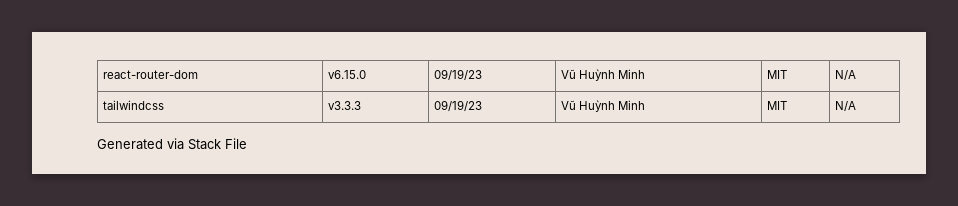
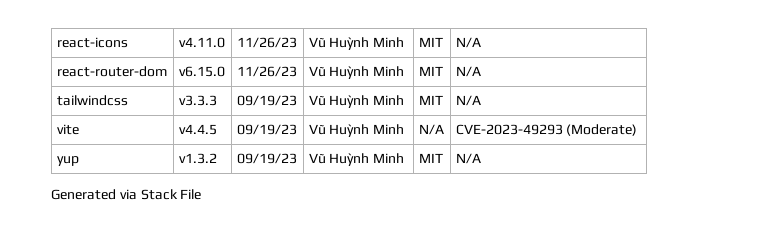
+ react-icons | v4.11.0 | 11/26/23 | Vũ Huỳnh Minh | MIT | N/A
- react-router-dom | v6.15.0 | 09/19/23 | Vũ Huỳnh Minh | MIT | N/A
+ react-router-dom | v6.15.0 | 11/26/23 | Vũ Huỳnh Minh | MIT | N/A
+ vite | v4.4.5 | 09/19/23 | Vũ Huỳnh Minh | N/A | CVE-2023-49293 (Moderate)
+ yup | v1.3.2 | 09/19/23 | Vũ Huỳnh Minh | MIT | N/A

